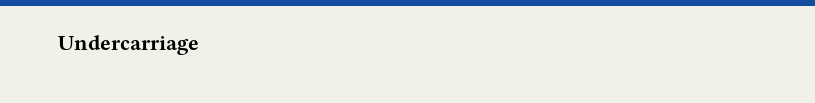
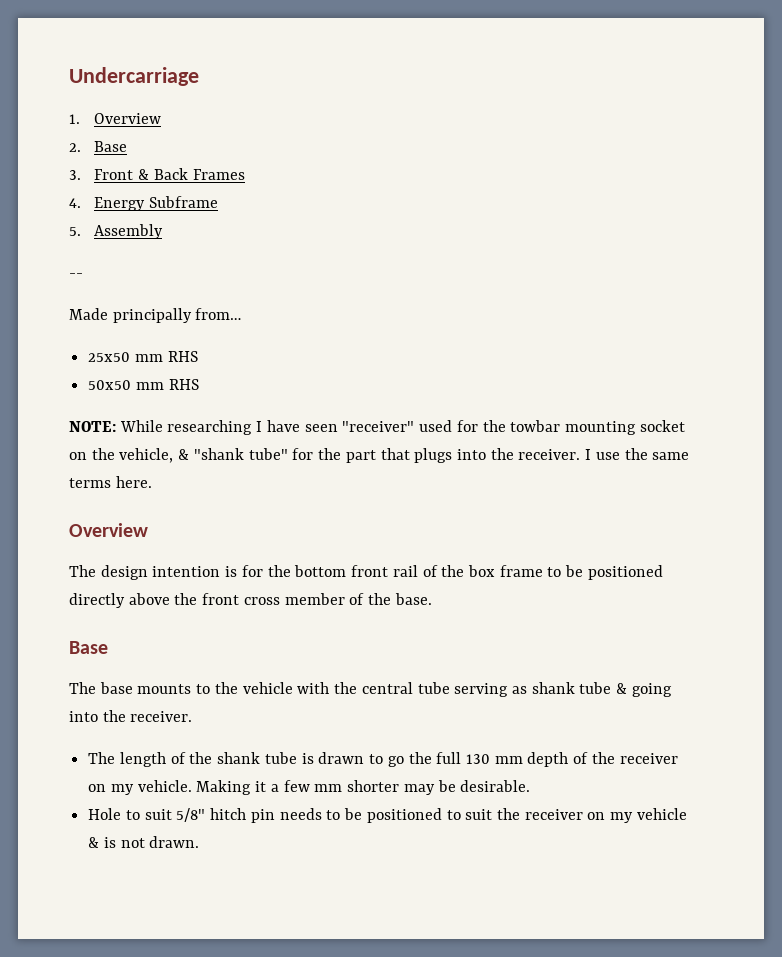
+ 1. Overview
+ 2. Base
+ 3. Front & Back Frames
+ 4. Energy Subframe
+ 5. Assembly
+ --
+ Made principally from…
+ 25x50 mm RHS
+ 50x50 mm RHS
+ NOTE: While researching I have seen "receiver" used for the towbar mounting socket on the vehicle, & "shank tube" for the part that plugs into the receiver. I use the same terms here.
+ Overview
+ The design intention is for the bottom front rail of the box frame to be positioned directly above the front cross member of the base.
+ Base
+ The base mounts to the vehicle with the central tube serving as shank tube & going into the receiver.
+ The length of the shank tube is drawn to go the full 130 mm depth of the receiver on my vehicle. Making it a few mm shorter may be desirable.
+ Hole to suit 5/8" hitch pin needs to be positioned to suit the receiver on my vehicle & is not drawn.

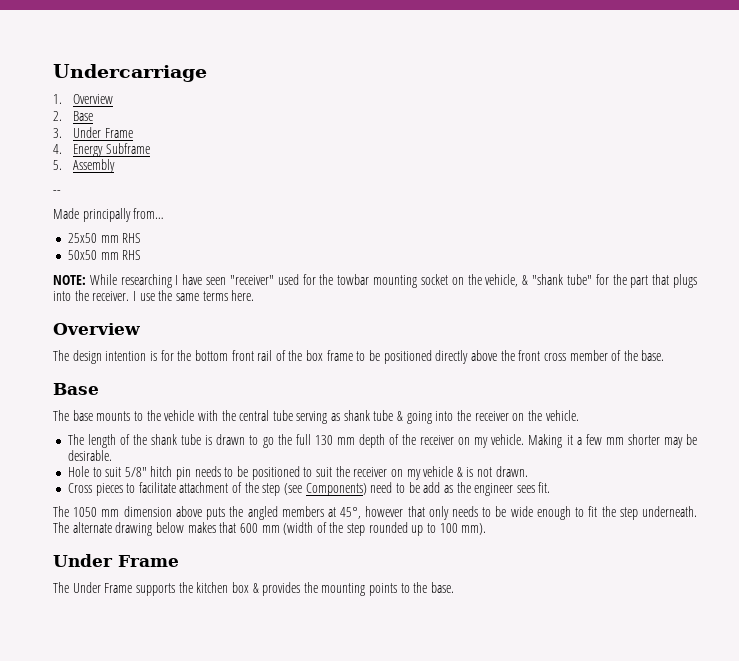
- 3. Front & Back Frames
+ 3. Under Frame
- The base mounts to the vehicle with the central tube serving as shank tube & going into the receiver.
+ The base mounts to the vehicle with the central tube serving as shank tube & going into the receiver on the vehicle.
+ Cross pieces to facilitate attachment of the step (see Components) need to be add as the engineer sees fit.
+ The 1050 mm dimension above puts the angled members at 45°, however that only needs to be wide enough to fit the step underneath. The alternate drawing below makes that 600 mm (width of the step rounded up to 100 mm).
+ Under Frame
+ The Under Frame supports the kitchen box & provides the mounting points to the base.

